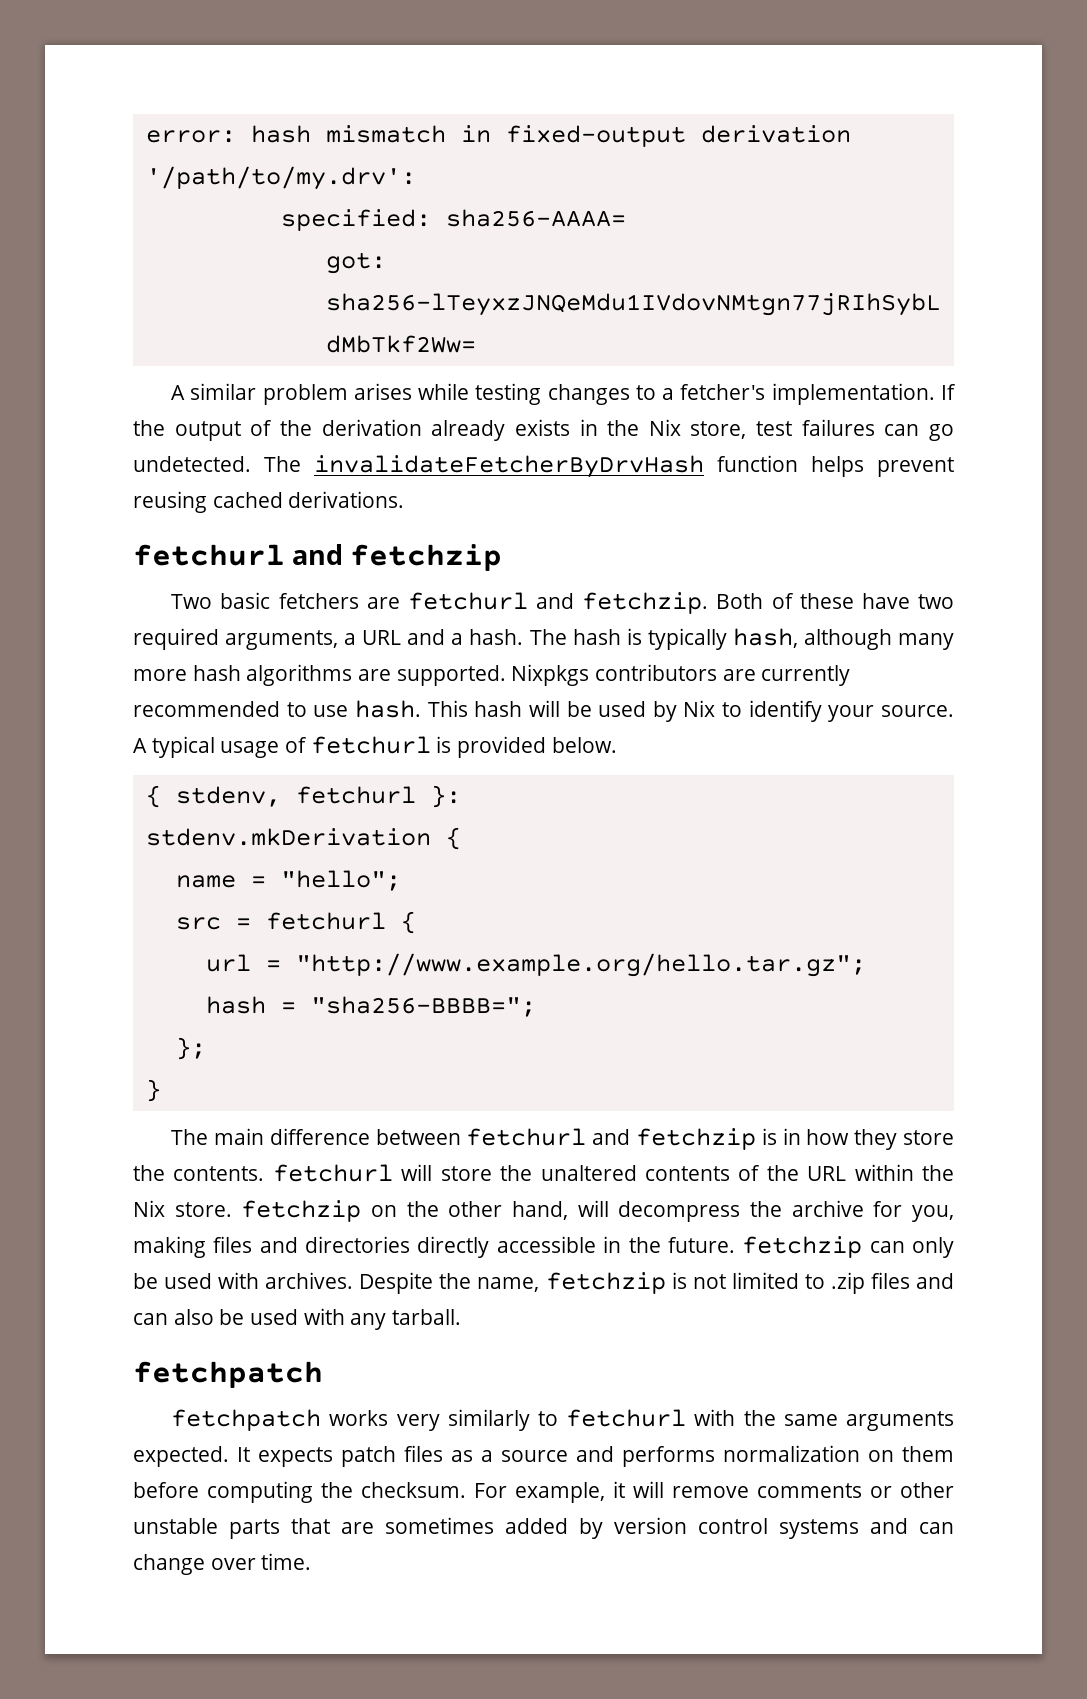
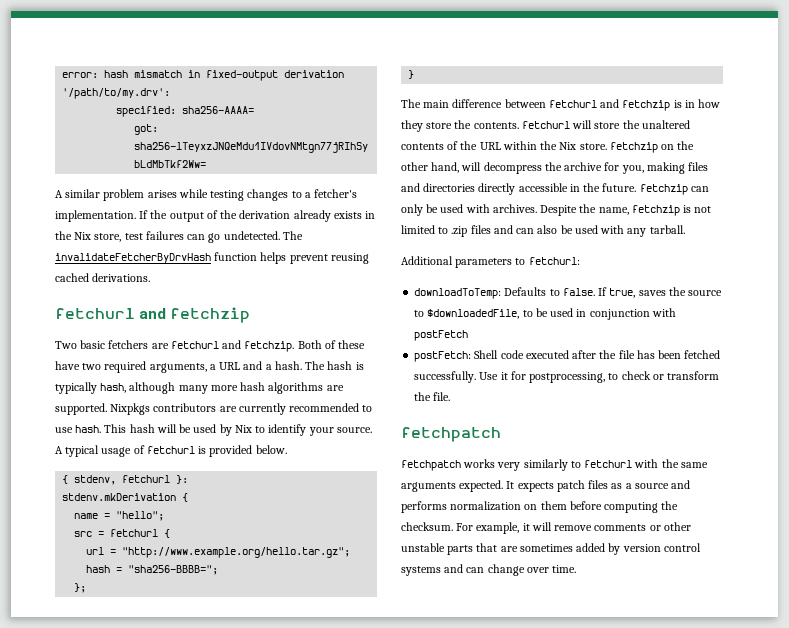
+ Additional parameters to fetchurl:
+ downloadToTemp: Defaults to false. If true, saves the source to $downloadedFile, to be used in conjunction with postFetch
+ postFetch: Shell code executed after the file has been fetched successfully. Use it for postprocessing, to check or transform the file.

